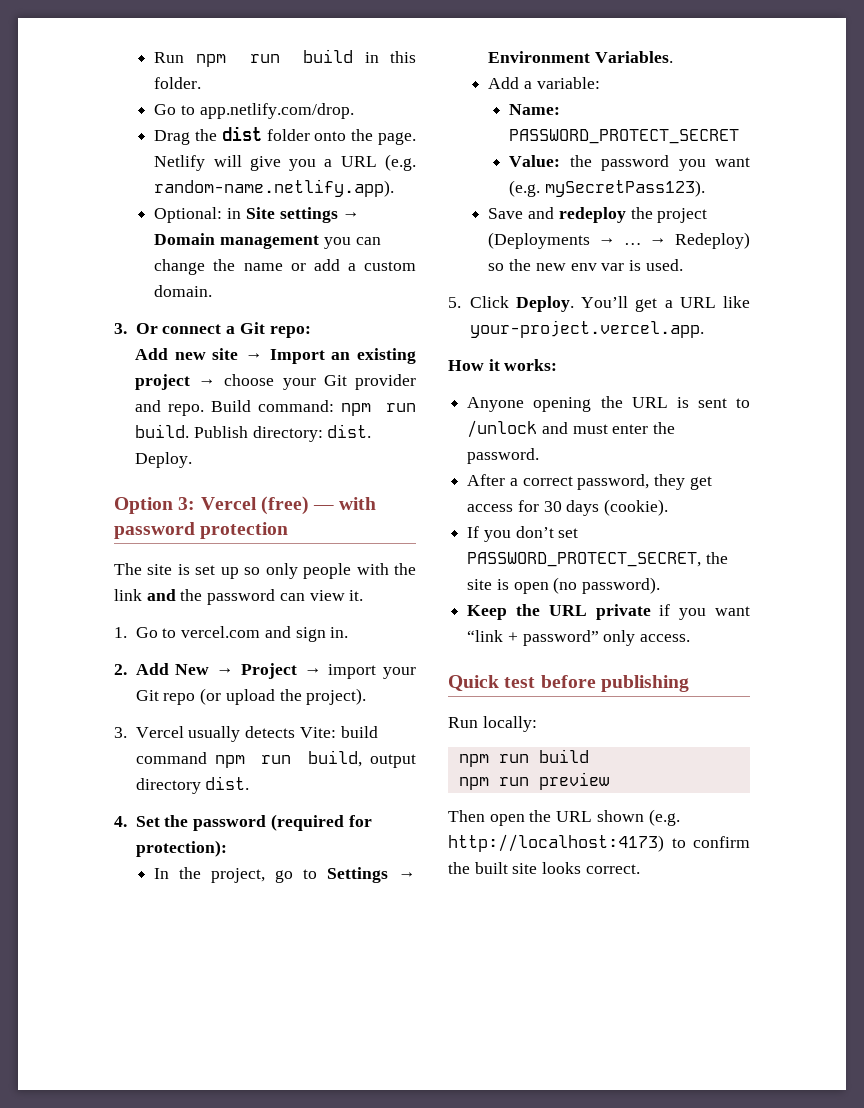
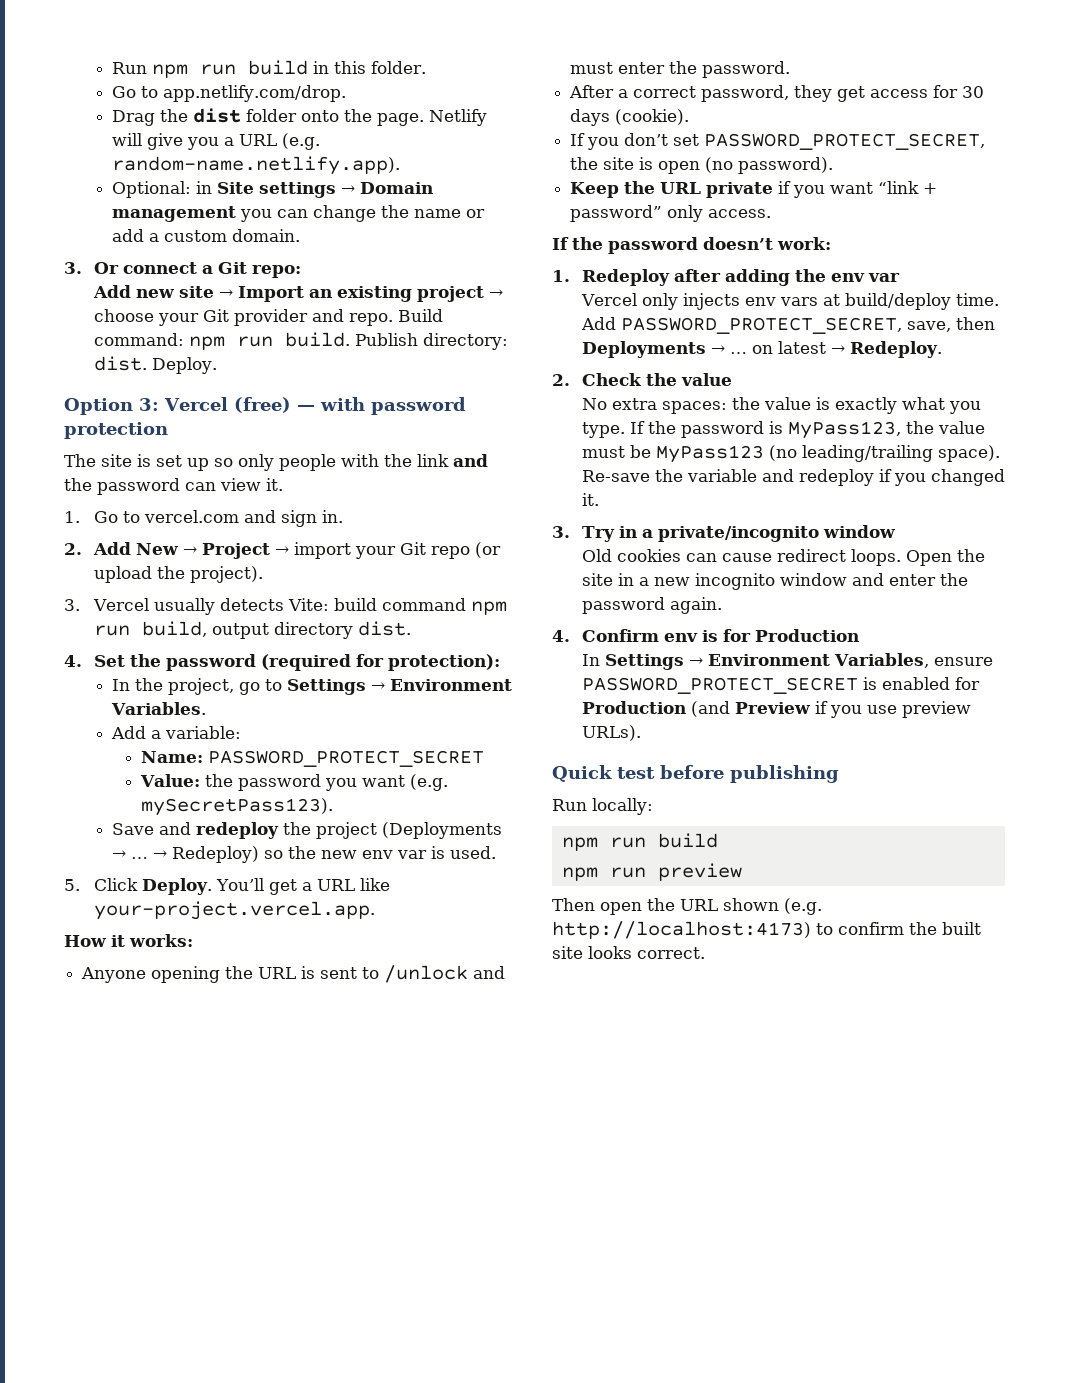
+ If the password doesn’t work:
+ 1. Redeploy after adding the env var
+ Vercel only injects env vars at build/deploy time. Add PASSWORD_PROTECT_SECRET, save, then Deployments → … on latest → Redeploy.
+ 2. Check the value
+ No extra spaces: the value is exactly what you type. If the password is MyPass123, the value must be MyPass123 (no leading/trailing space). Re-save the variable and redeploy if you changed it.
+ 3. Try in a private/incognito window
+ Old cookies can cause redirect loops. Open the site in a new incognito window and enter the password again.
+ 4. Confirm env is for Production
+ In Settings → Environment Variables, ensure PASSWORD_PROTECT_SECRET is enabled for Production (and Preview if you use preview URLs).

